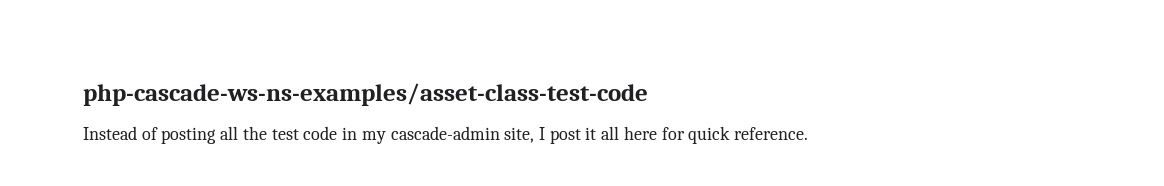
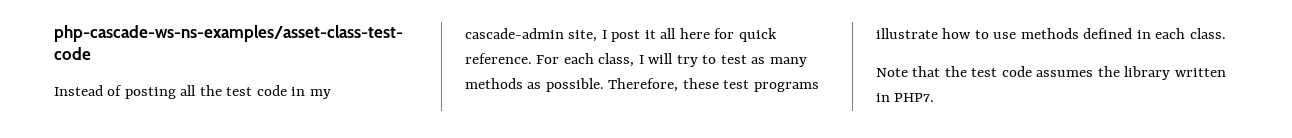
+ For each class, I will try to test as many methods as possible. Therefore, these test programs illustrate how to use methods defined in each class.
+ Note that the test code assumes the library written in PHP7.

